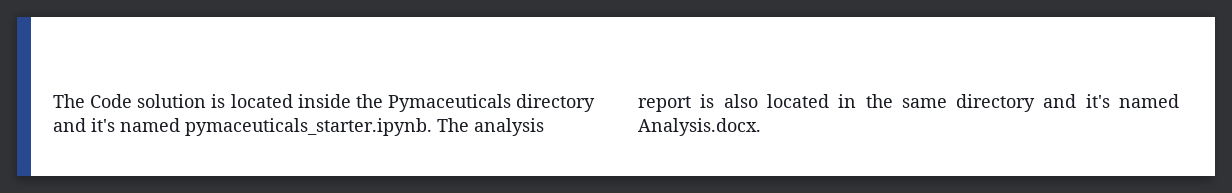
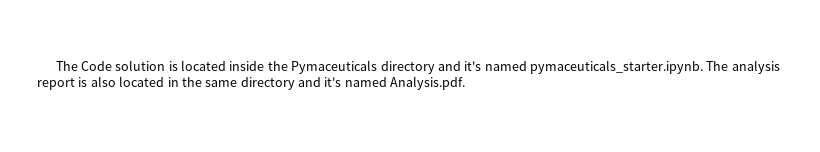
- The Code solution is located inside the Pymaceuticals directory and it's named pymaceuticals_starter.ipynb. The analysis report is also located in the same directory and it's named Analysis.docx.
+ The Code solution is located inside the Pymaceuticals directory and it's named pymaceuticals_starter.ipynb. The analysis report is also located in the same directory and it's named Analysis.pdf.

